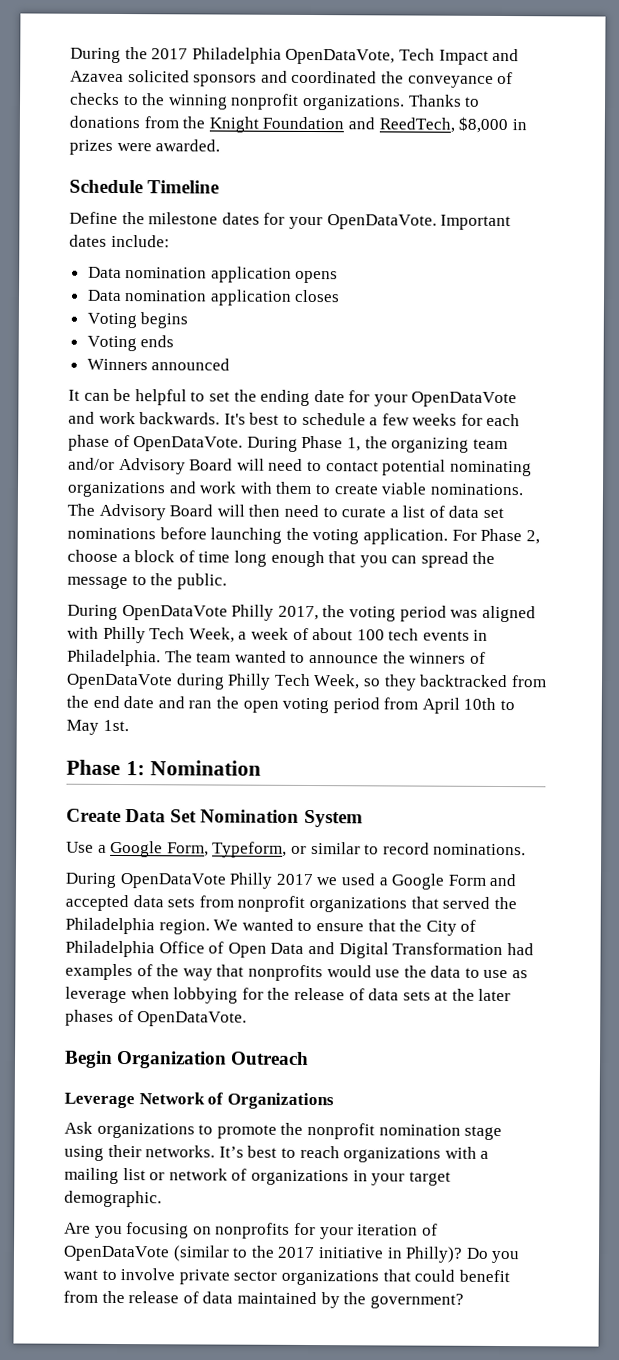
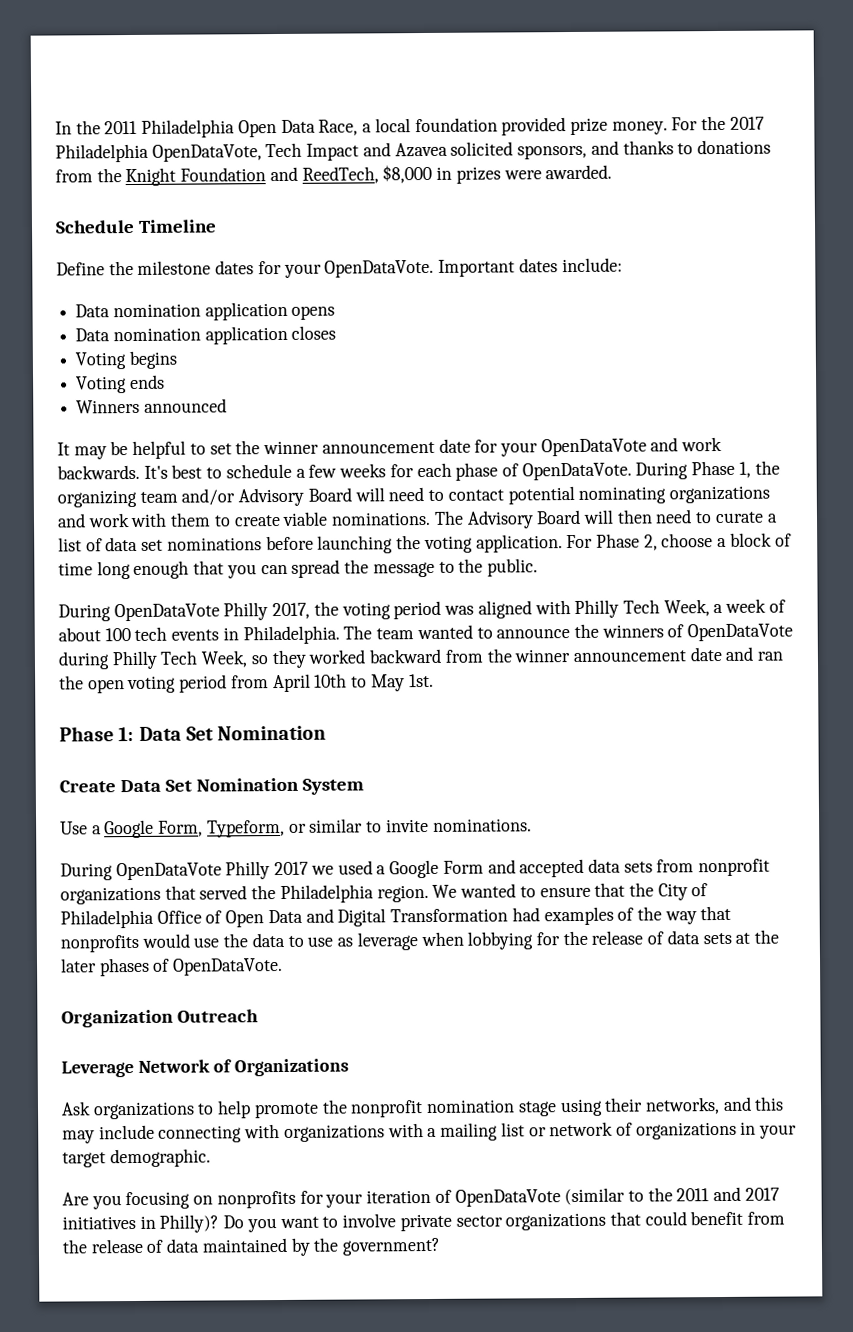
- During the 2017 Philadelphia OpenDataVote, Tech Impact and Azavea solicited sponsors and coordinated the conveyance of checks to the winning nonprofit organizations. Thanks to donations from the Knight Foundation and ReedTech, $8,000 in prizes were awarded.
+ In the 2011 Philadelphia Open Data Race, a local foundation provided prize money. For the 2017 Philadelphia OpenDataVote, Tech Impact and Azavea solicited sponsors, and thanks to donations from the Knight Foundation and ReedTech, $8,000 in prizes were awarded.
- It can be helpful to set the ending date for your OpenDataVote and work backwards.
+ It may be helpful to set the winner announcement date for your OpenDataVote and work backwards.
- The team wanted to announce the winners of OpenDataVote during Philly Tech Week, so they backtracked from the end date and ran the open voting period from April 10th to May 1st.
+ The team wanted to announce the winners of OpenDataVote during Philly Tech Week, so they worked backward from the winner announcement date and ran the open voting period from April 10th to May 1st.
- Phase 1: Nomination
+ Phase 1: Data Set Nomination
- Use a Google Form, Typeform, or similar to record nominations.
+ Use a Google Form, Typeform, or similar to invite nominations.
- Begin Organization Outreach
+ Organization Outreach
- Ask organizations to promote the nonprofit nomination stage using their networks. It’s best to reach organizations with a mailing list or network of organizations in your target demographic.
+ Ask organizations to help promote the nonprofit nomination stage using their networks, and this may include connecting with organizations with a mailing list or network of organizations in your target demographic.
- Are you focusing on nonprofits for your iteration of OpenDataVote (similar to the 2017 initiative in Philly)?
+ Are you focusing on nonprofits for your iteration of OpenDataVote (similar to the 2011 and 2017 initiatives in Philly)?

